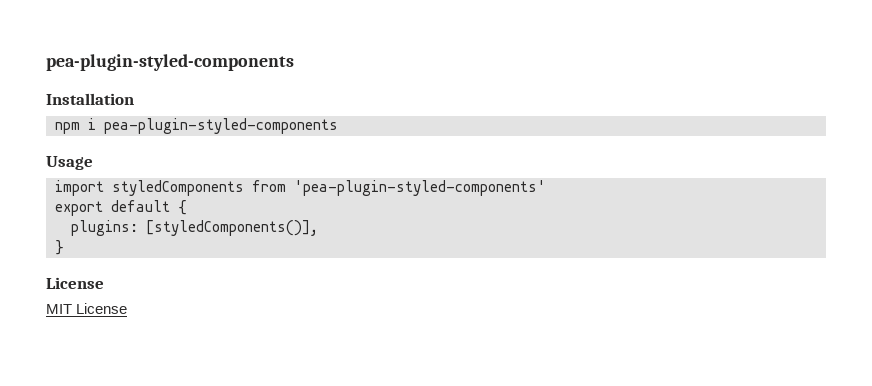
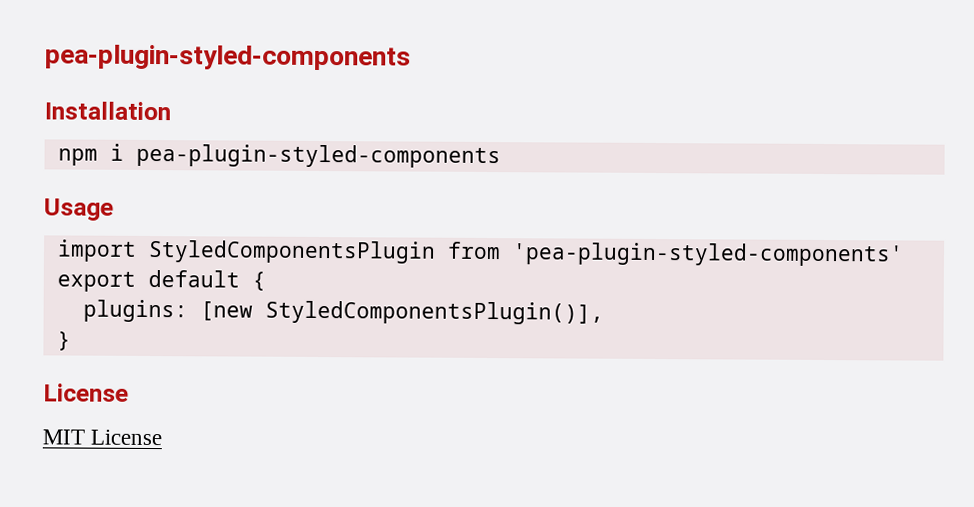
- import styledComponents from 'pea-plugin-styled-components'
+ import StyledComponentsPlugin from 'pea-plugin-styled-components'
- plugins: [styledComponents()],
+ plugins: [new StyledComponentsPlugin()],

